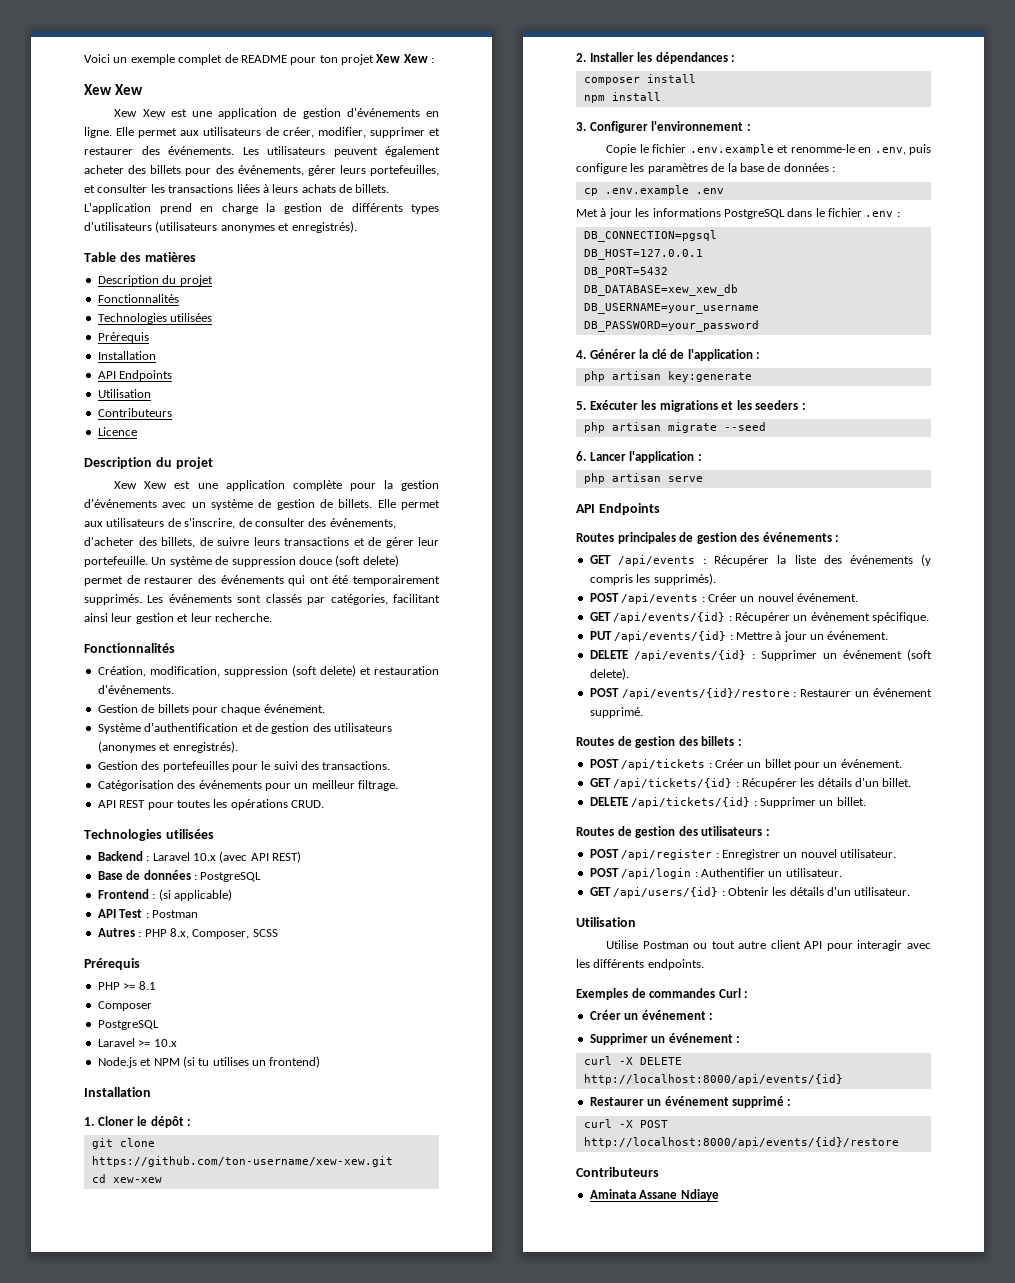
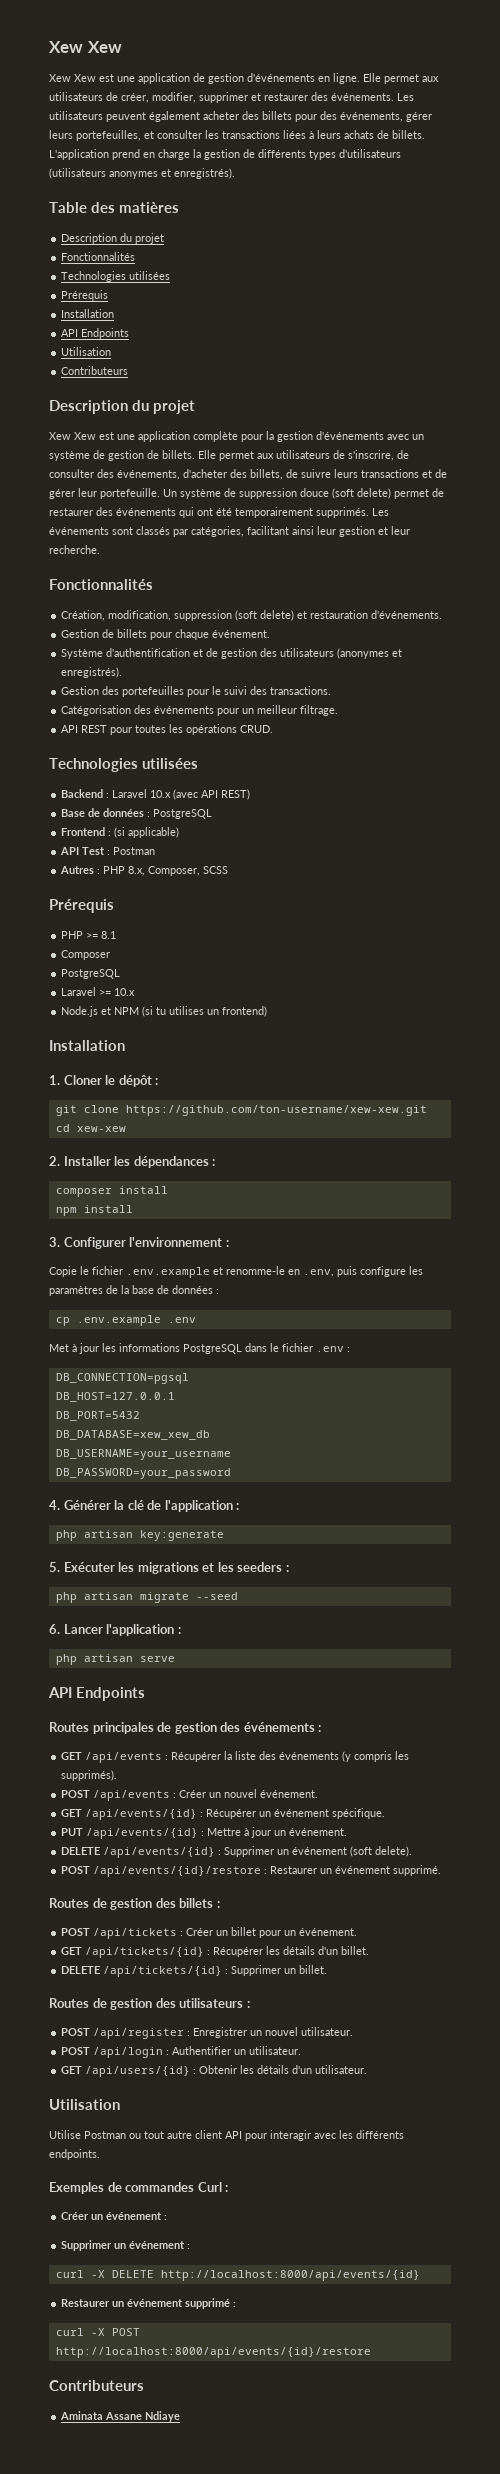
- Voici un exemple complet de README pour ton projet Xew Xew :
- Licence

